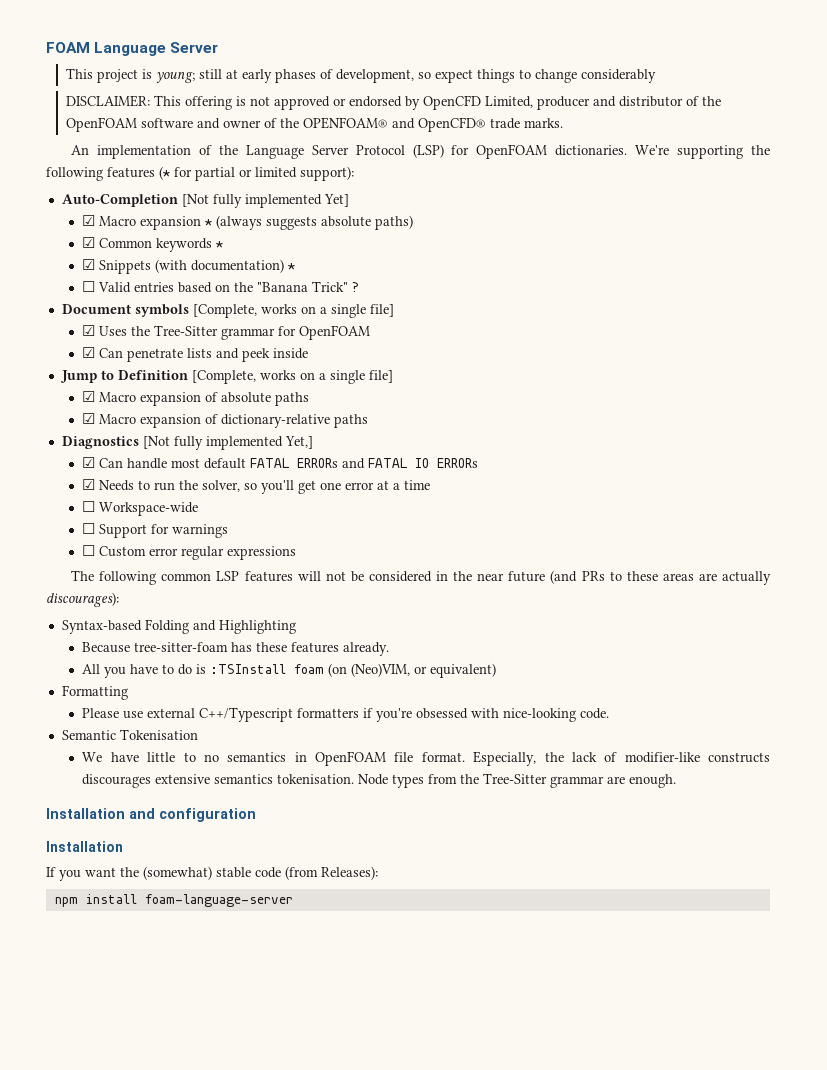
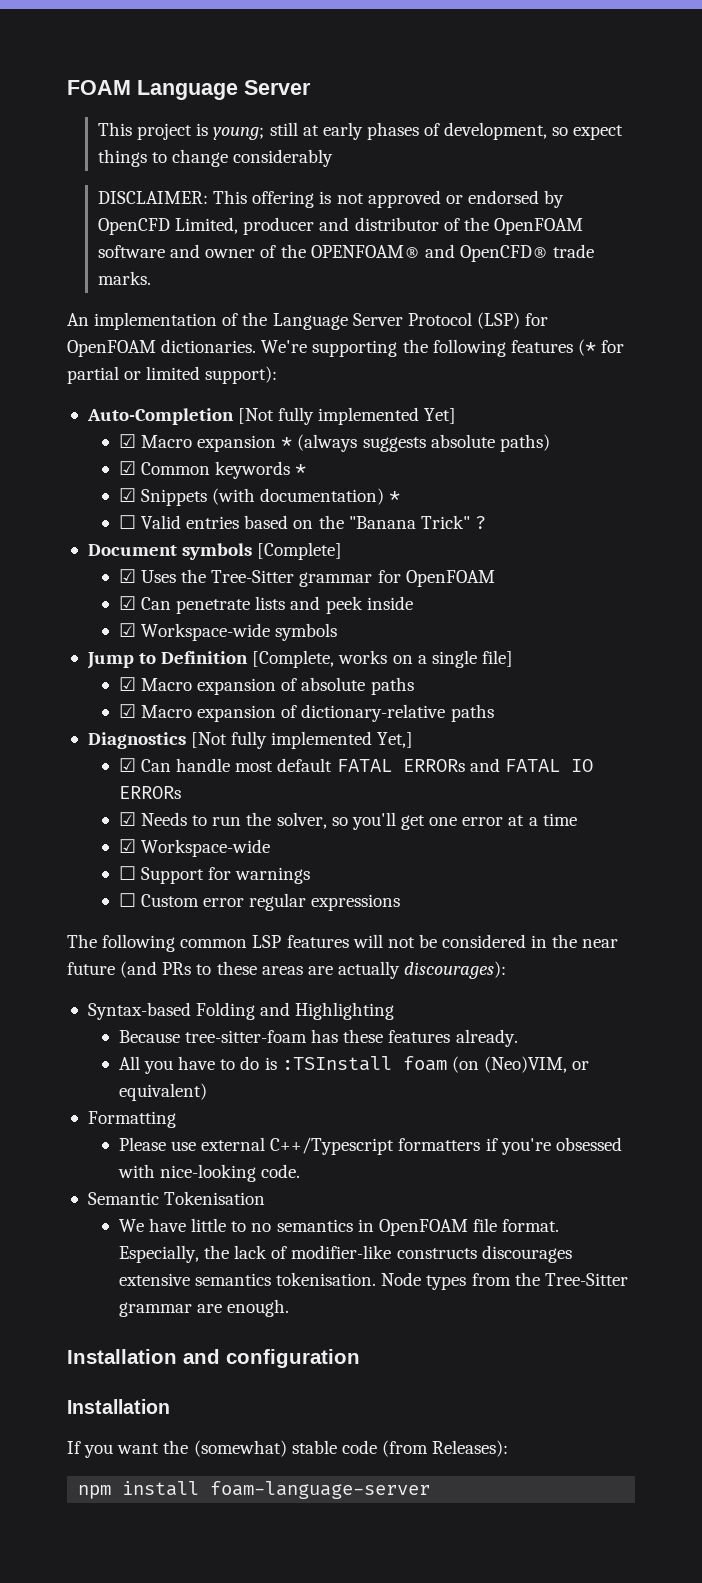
- Document symbols [Complete, works on a single file]
+ Document symbols [Complete]
+ ☑ Workspace-wide symbols
  ☑ Needs to run the solver, so you'll get one error at a time
- ☐ Workspace-wide
+ ☑ Workspace-wide

